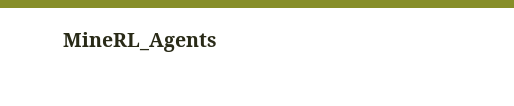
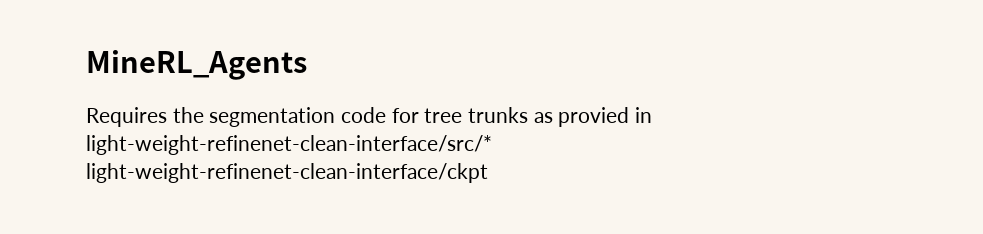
+ Requires the segmentation code for tree trunks as provied in light-weight-refinenet-clean-interface/src/* light-weight-refinenet-clean-interface/ckpt

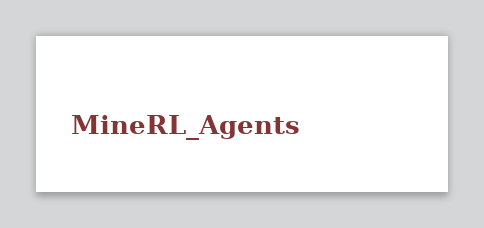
- Requires the segmentation code for tree trunks as provied in light-weight-refinenet-clean-interface/src/* light-weight-refinenet-clean-interface/ckpt

